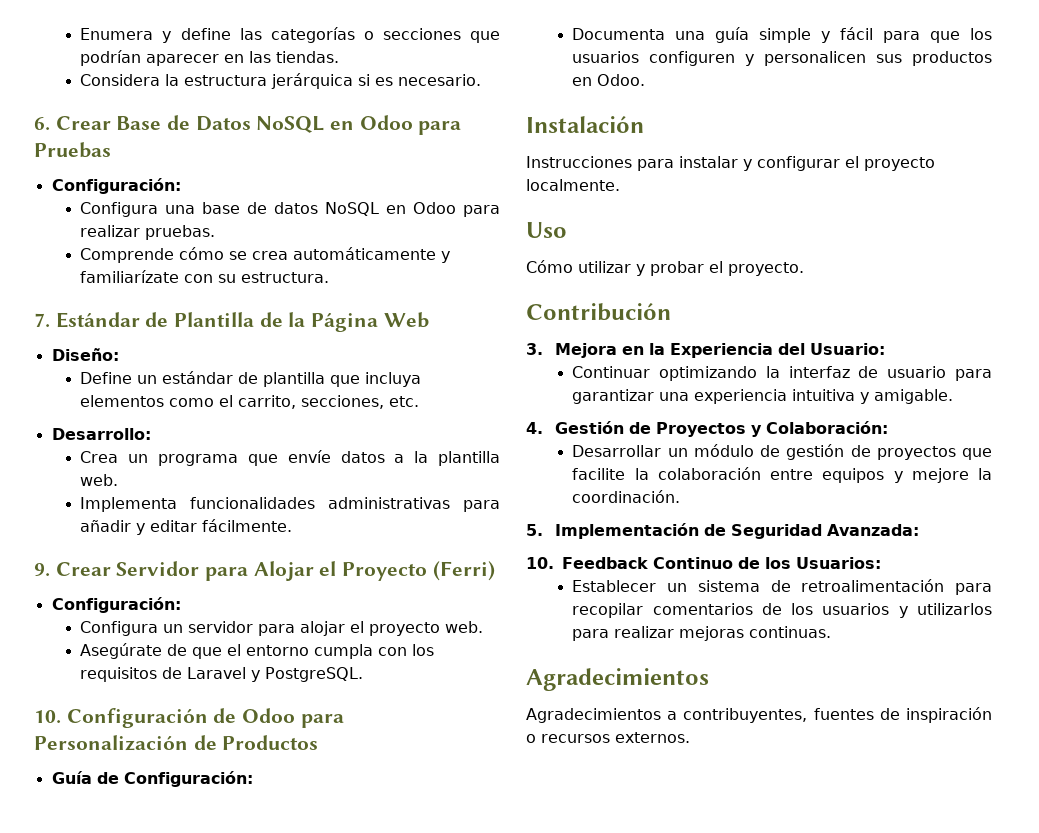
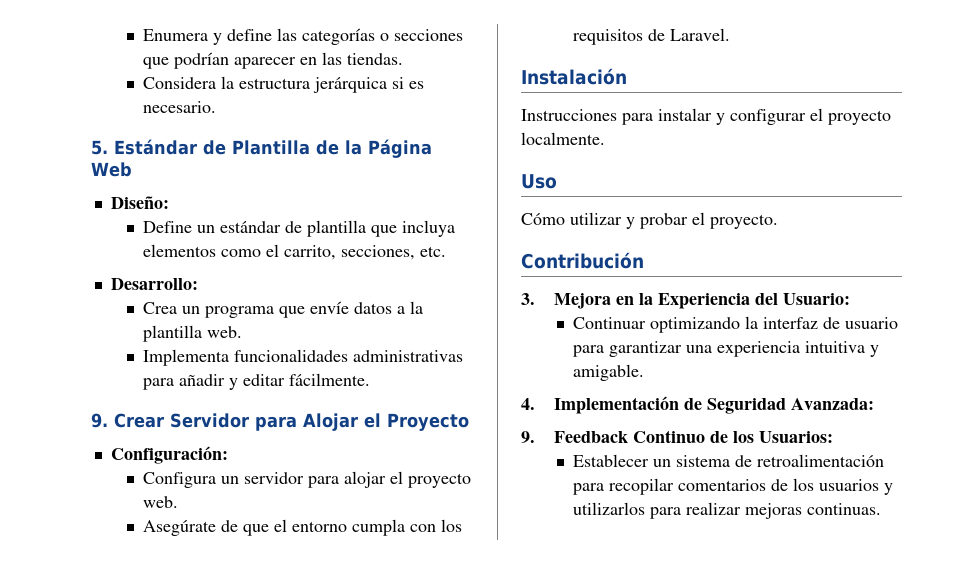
- 6. Crear Base de Datos NoSQL en Odoo para Pruebas
- Configuración:
- Configura una base de datos NoSQL en Odoo para realizar pruebas.
- Comprende cómo se crea automáticamente y familiarízate con su estructura.
- 7. Estándar de Plantilla de la Página Web
+ 5. Estándar de Plantilla de la Página Web
- 9. Crear Servidor para Alojar el Proyecto (Ferri)
+ 9. Crear Servidor para Alojar el Proyecto
- Asegúrate de que el entorno cumpla con los requisitos de Laravel y PostgreSQL.
- 10. Configuración de Odoo para Personalización de Productos
- Guía de Configuración:
- Documenta una guía simple y fácil para que los usuarios configuren y personalicen sus productos en Odoo.
+ Asegúrate de que el entorno cumpla con los requisitos de Laravel.
- 4. Gestión de Proyectos y Colaboración:
- Desarrollar un módulo de gestión de proyectos que facilite la colaboración entre equipos y mejore la coordinación.
- 5. Implementación de Seguridad Avanzada:
+ 4. Implementación de Seguridad Avanzada:
- 10. Feedback Continuo de los Usuarios:
+ 9. Feedback Continuo de los Usuarios:
  Establecer un sistema de retroalimentación para recopilar comentarios de los usuarios y utilizarlos para realizar mejoras continuas.
- Agradecimientos
- Agradecimientos a contribuyentes, fuentes de inspiración o recursos externos.

